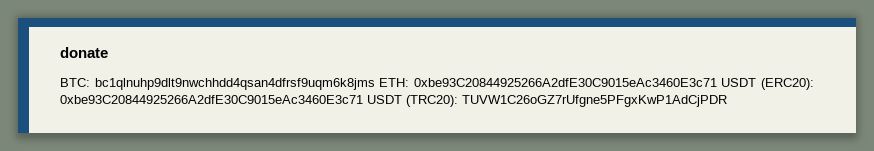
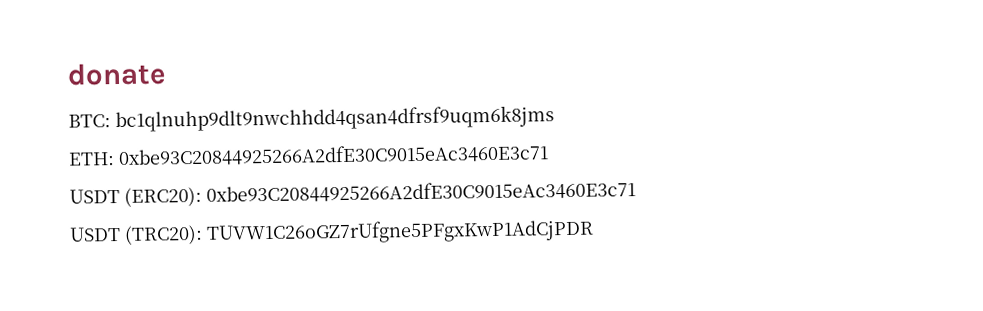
- BTC: bc1qlnuhp9dlt9nwchhdd4qsan4dfrsf9uqm6k8jms ETH: 0xbe93C20844925266A2dfE30C9015eAc3460E3c71 USDT (ERC20): 0xbe93C20844925266A2dfE30C9015eAc3460E3c71 USDT (TRC20): TUVW1C26oGZ7rUfgne5PFgxKwP1AdCjPDR
+ BTC: bc1qlnuhp9dlt9nwchhdd4qsan4dfrsf9uqm6k8jms
+ ETH: 0xbe93C20844925266A2dfE30C9015eAc3460E3c71
+ USDT (ERC20): 0xbe93C20844925266A2dfE30C9015eAc3460E3c71
+ USDT (TRC20): TUVW1C26oGZ7rUfgne5PFgxKwP1AdCjPDR

